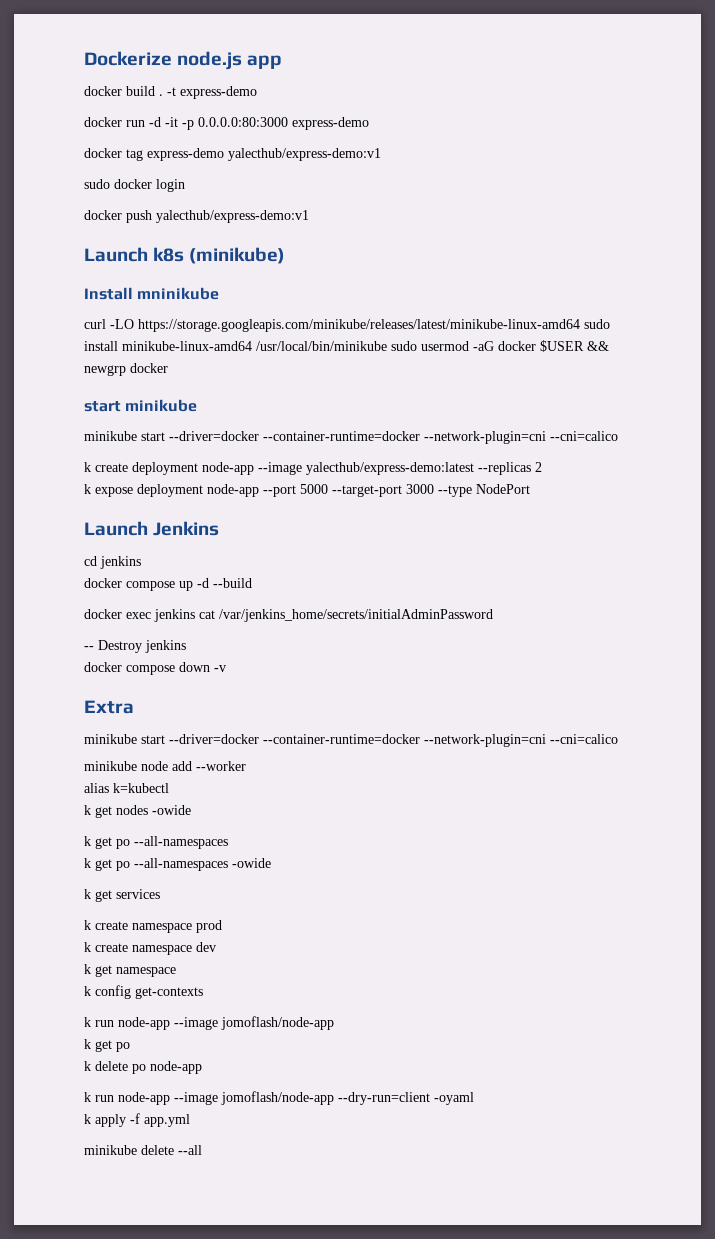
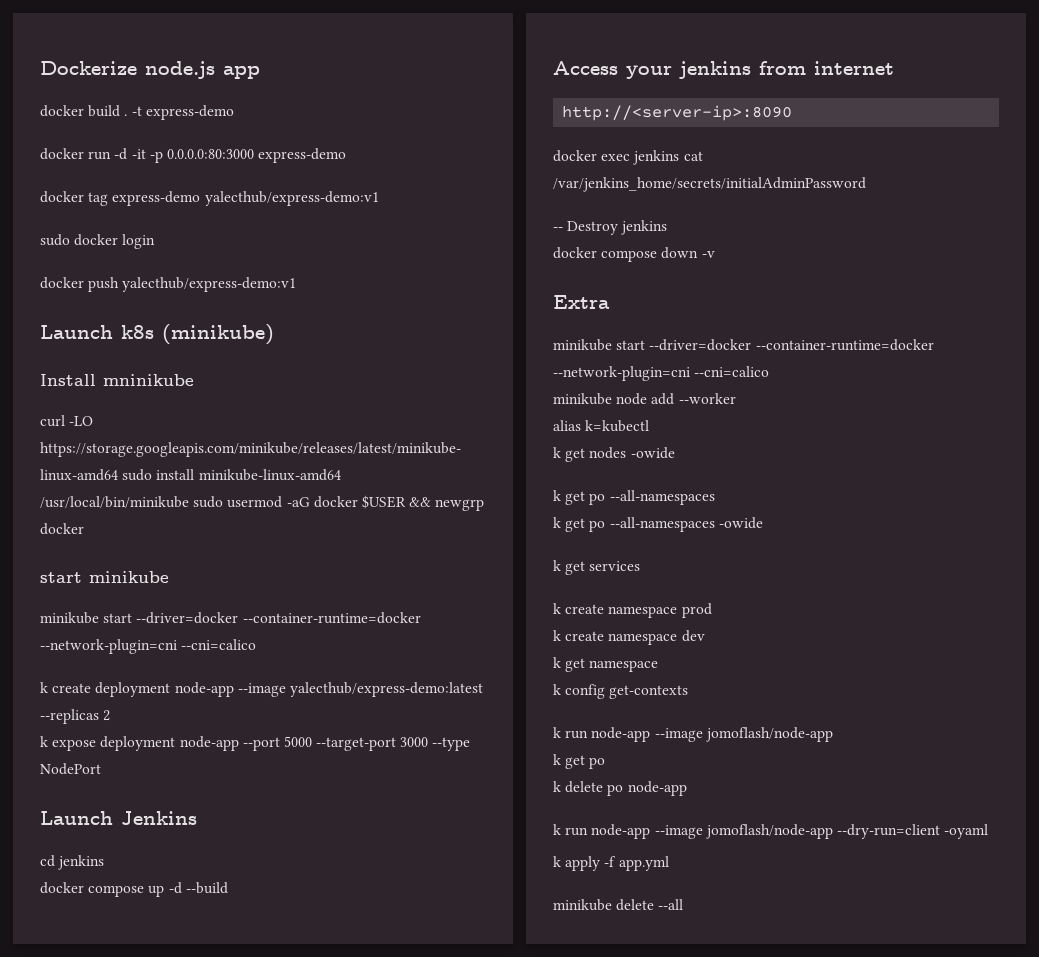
+ Access your jenkins from internet
+ http://<server-ip>:8090

